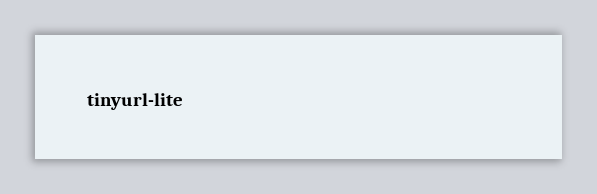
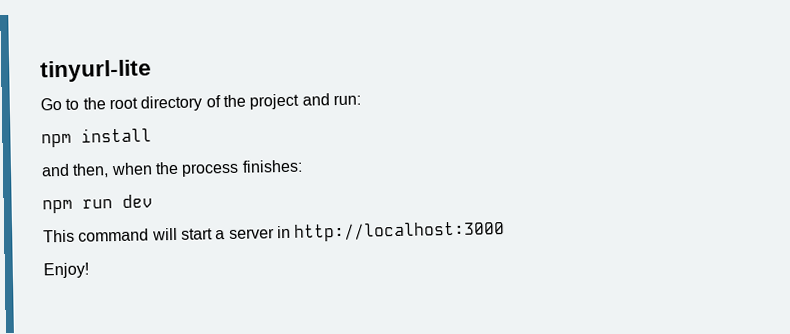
+ Go to the root directory of the project and run:
+ npm install
+ and then, when the process finishes:
+ npm run dev
+ This command will start a server in http://localhost:3000
+ Enjoy!

